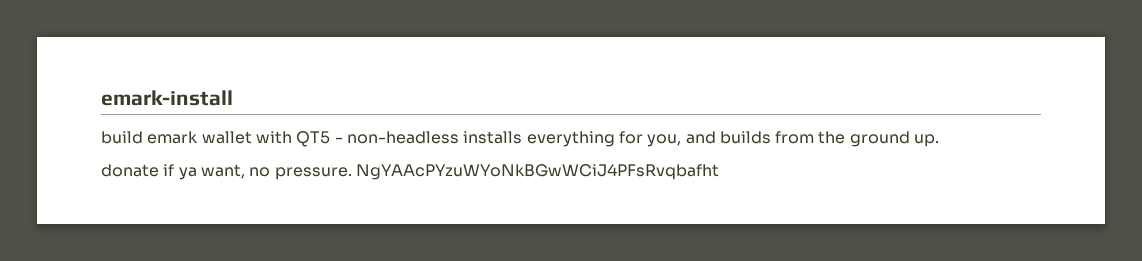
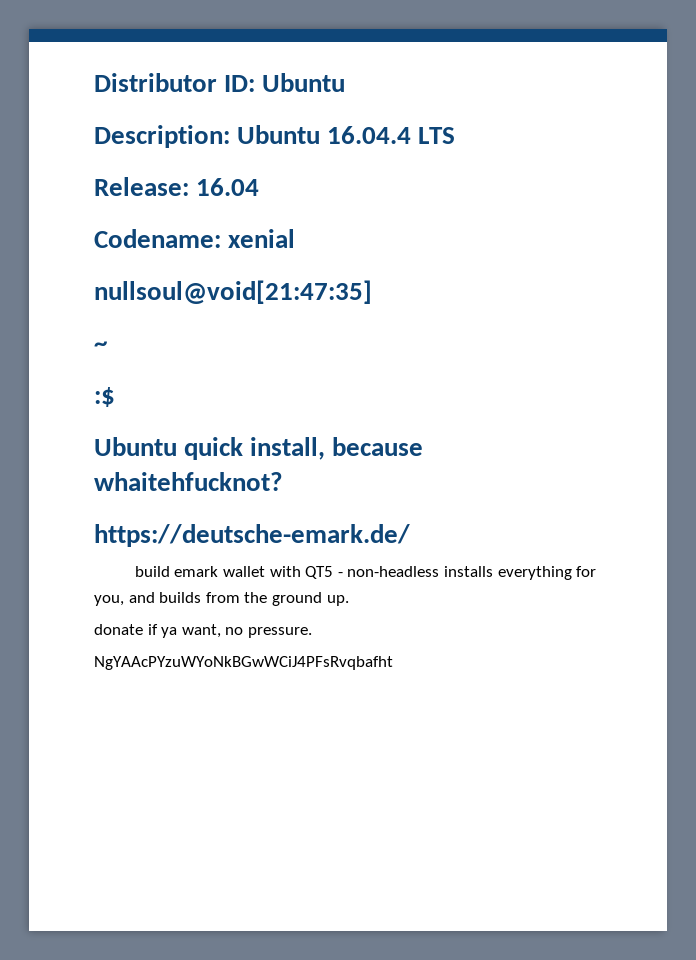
- emark-install
+ Distributor ID: Ubuntu
+ Description: Ubuntu 16.04.4 LTS
+ Release: 16.04
+ Codename: xenial
+ nullsoul@void[21:47:35]
+ ~
+ :$
+ Ubuntu quick install, because whaitehfucknot?
+ https://deutsche-emark.de/
- donate if ya want, no pressure. NgYAAcPYzuWYoNkBGwWCiJ4PFsRvqbafht
+ donate if ya want, no pressure.
+ NgYAAcPYzuWYoNkBGwWCiJ4PFsRvqbafht

